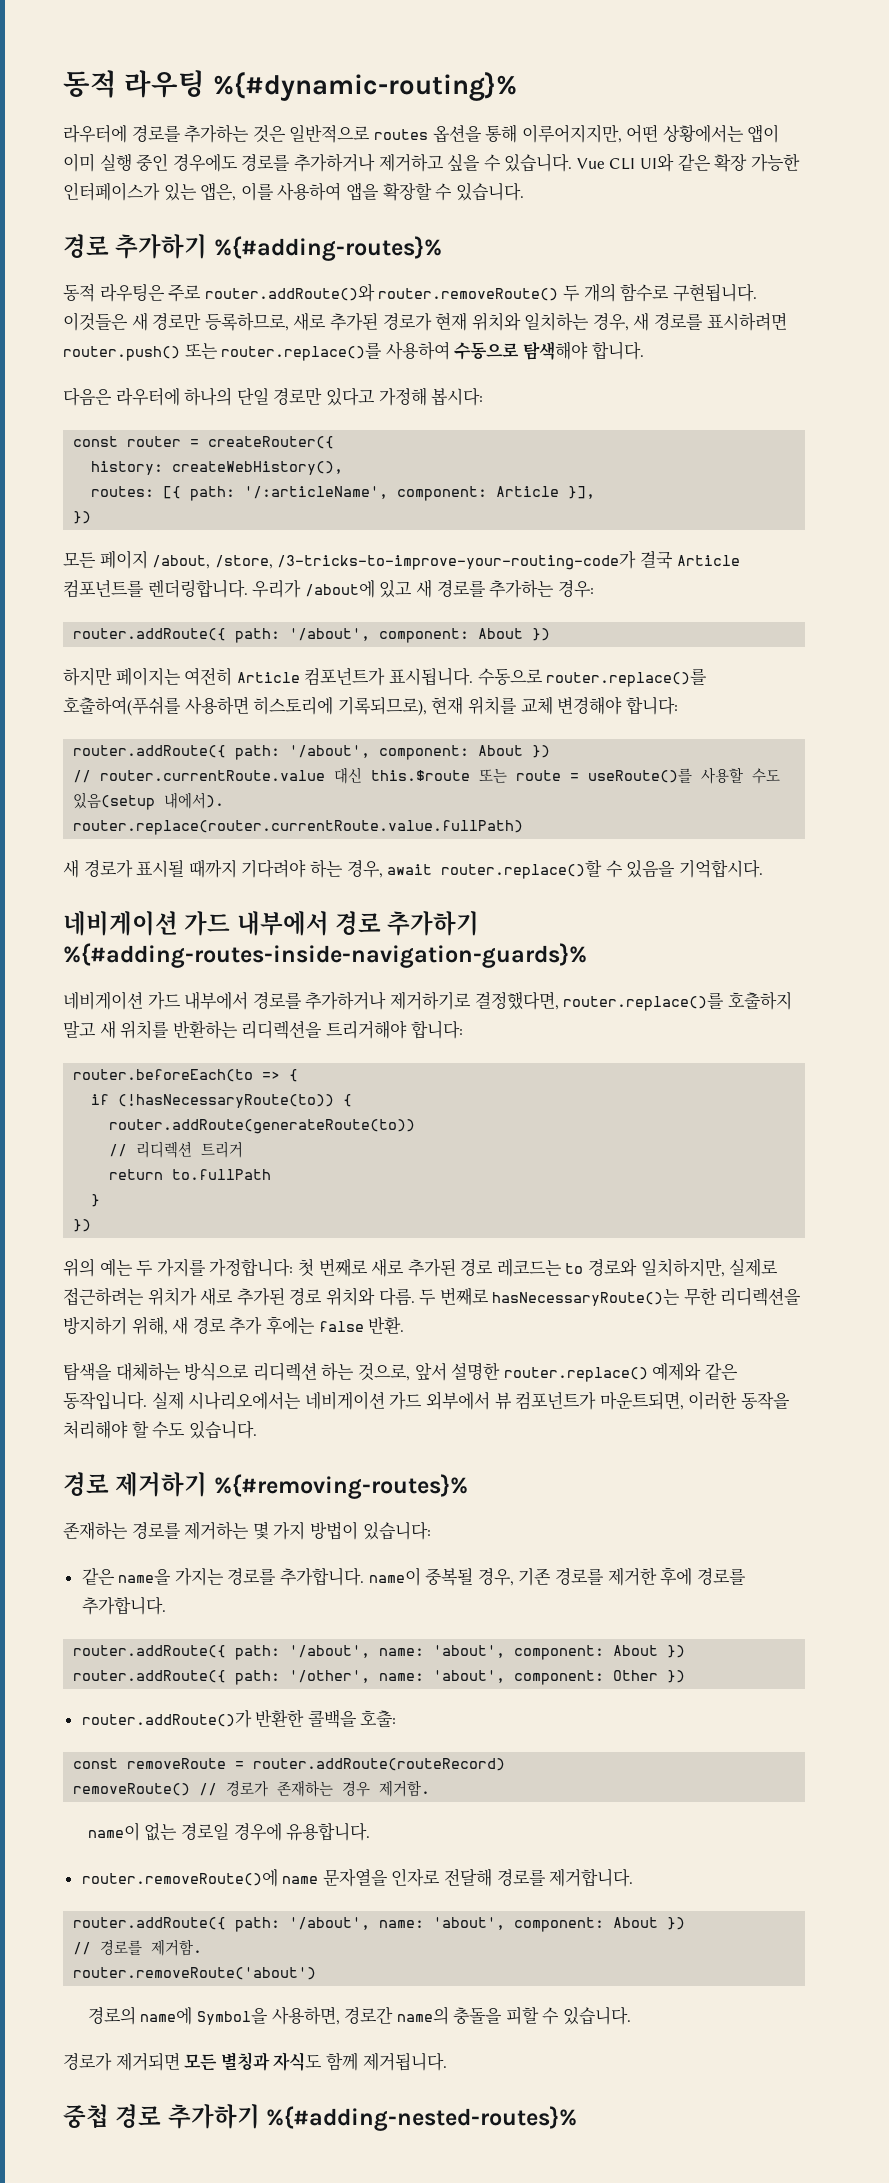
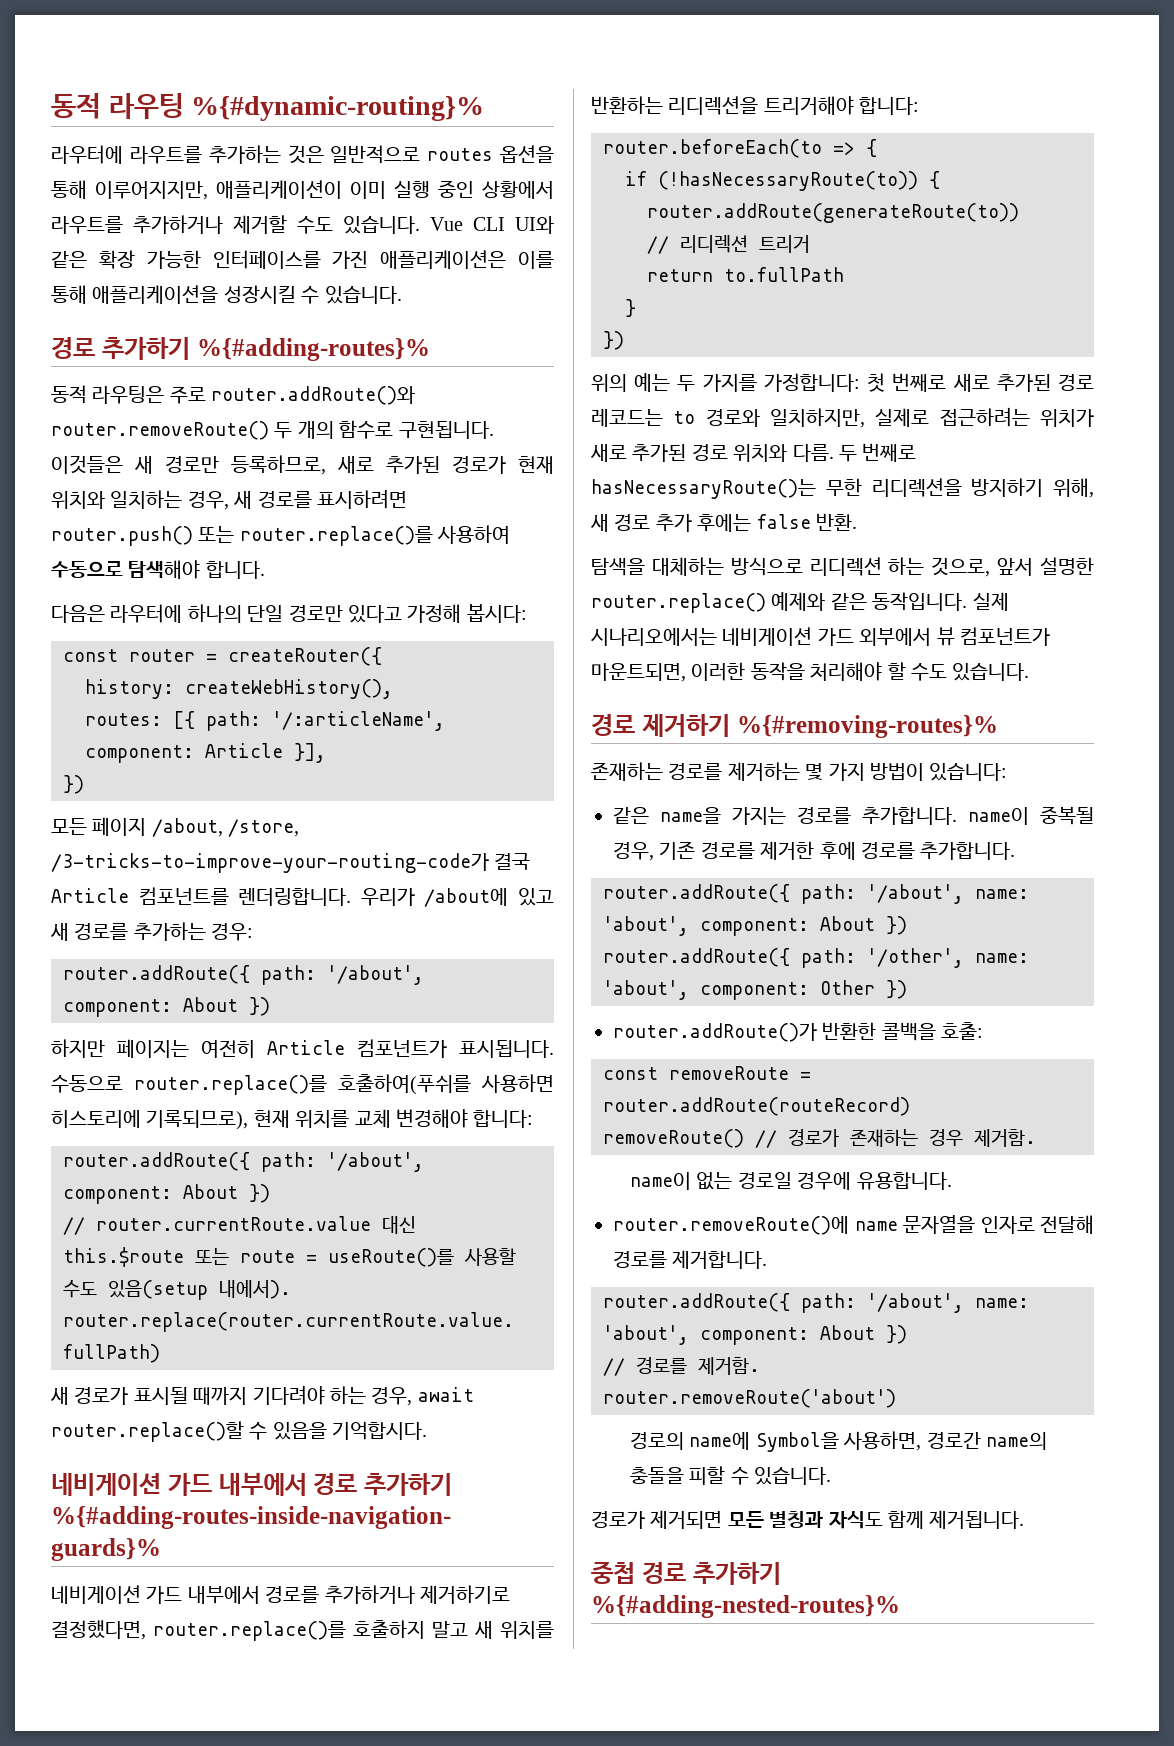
- 라우터에 경로를 추가하는 것은 일반적으로 routes 옵션을 통해 이루어지지만, 어떤 상황에서는 앱이 이미 실행 중인 경우에도 경로를 추가하거나 제거하고 싶을 수 있습니다.
+ 라우터에 라우트를 추가하는 것은 일반적으로 routes 옵션을 통해 이루어지지만, 애플리케이션이 이미 실행 중인 상황에서 라우트를 추가하거나 제거할 수도 있습니다.
- Vue CLI UI와 같은 확장 가능한 인터페이스가 있는 앱은, 이를 사용하여 앱을 확장할 수 있습니다.
+ Vue CLI UI와 같은 확장 가능한 인터페이스를 가진 애플리케이션은 이를 통해 애플리케이션을 성장시킬 수 있습니다.

